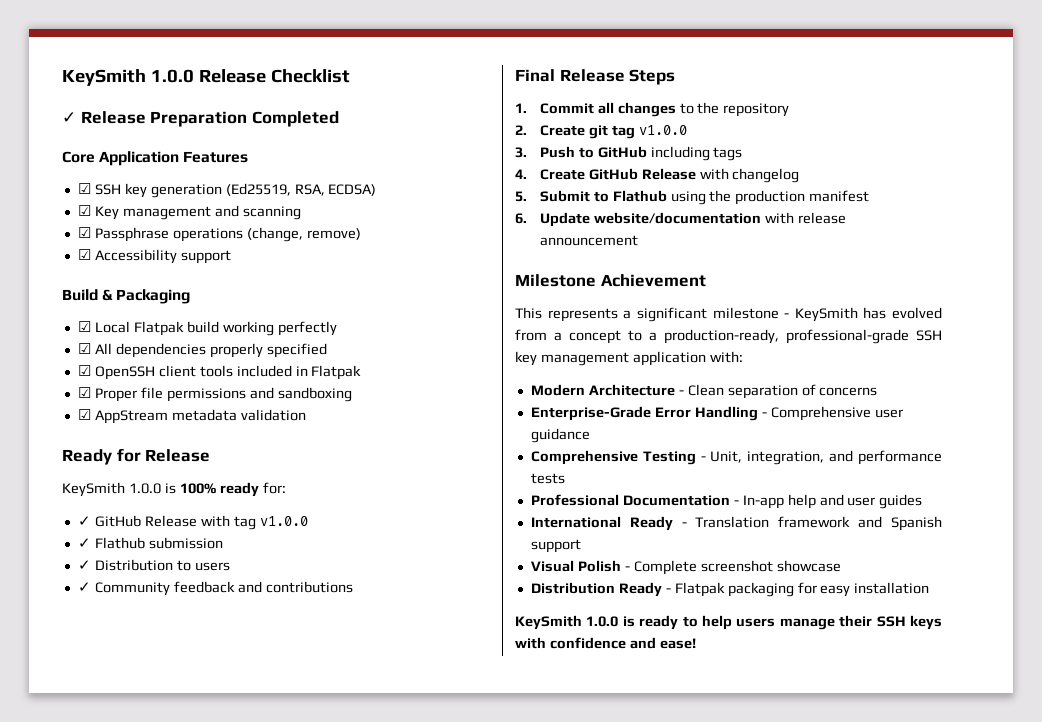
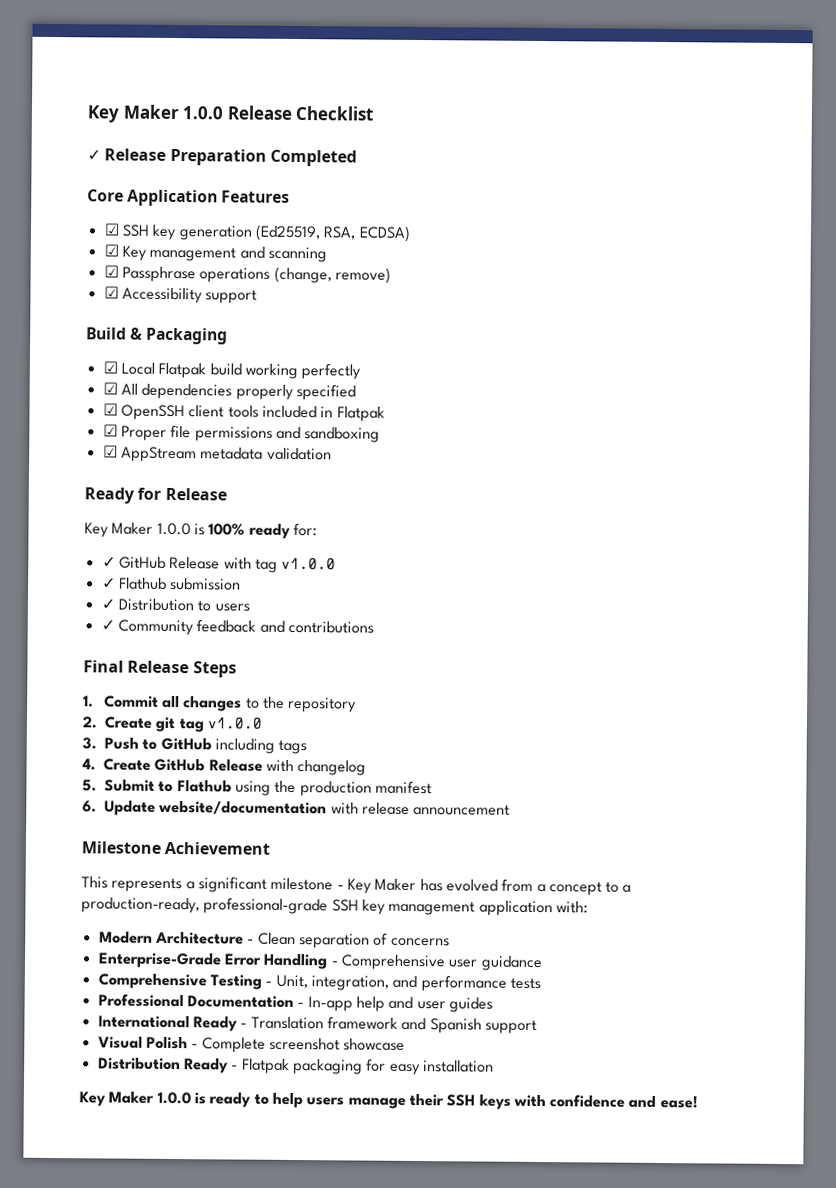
- KeySmith 1.0.0 Release Checklist
+ Key Maker 1.0.0 Release Checklist
- KeySmith 1.0.0 is 100% ready for:
+ Key Maker 1.0.0 is 100% ready for:
- This represents a significant milestone - KeySmith has evolved from a concept to a production-ready, professional-grade SSH key management application with:
+ This represents a significant milestone - Key Maker has evolved from a concept to a production-ready, professional-grade SSH key management application with:
- KeySmith 1.0.0 is ready to help users manage their SSH keys with confidence and ease!
+ Key Maker 1.0.0 is ready to help users manage their SSH keys with confidence and ease!

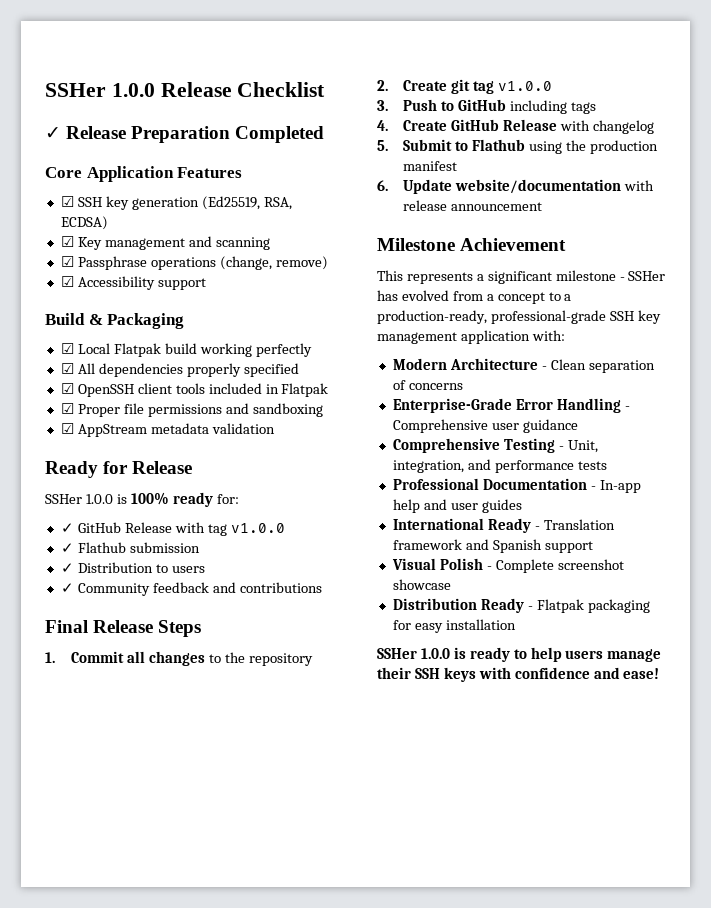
- Key Maker 1.0.0 Release Checklist
+ SSHer 1.0.0 Release Checklist
- Key Maker 1.0.0 is 100% ready for:
+ SSHer 1.0.0 is 100% ready for:
- This represents a significant milestone - Key Maker has evolved from a concept to a production-ready, professional-grade SSH key management application with:
+ This represents a significant milestone - SSHer has evolved from a concept to a production-ready, professional-grade SSH key management application with:
- Key Maker 1.0.0 is ready to help users manage their SSH keys with confidence and ease!
+ SSHer 1.0.0 is ready to help users manage their SSH keys with confidence and ease!

